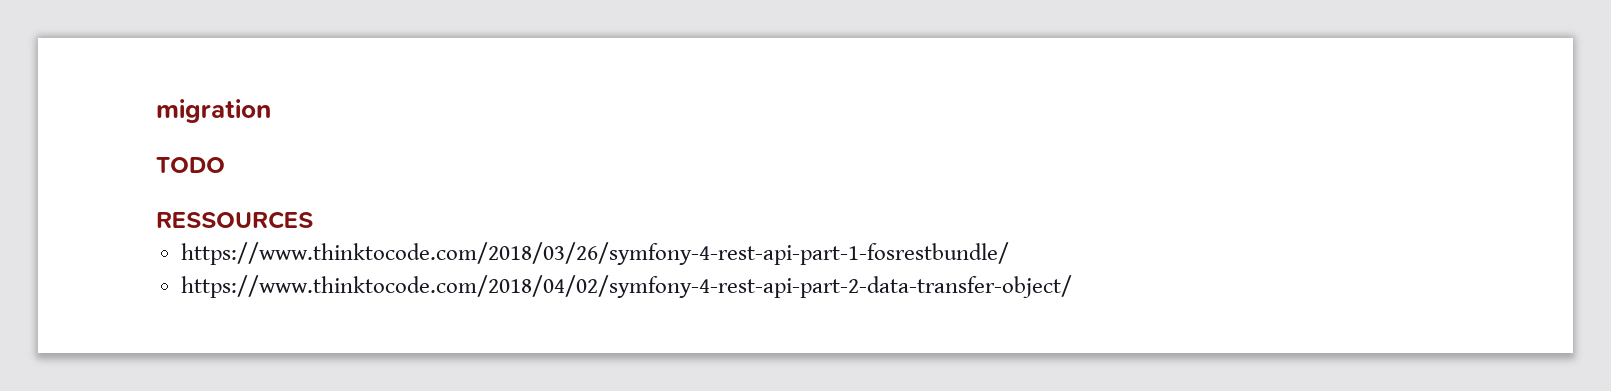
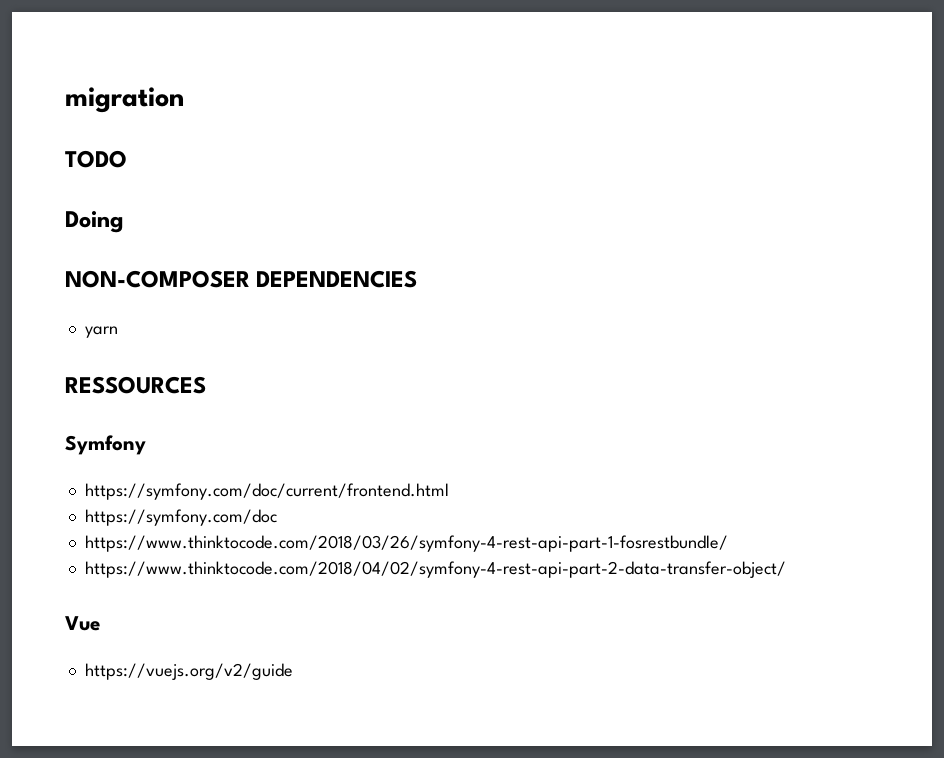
+ Doing
+ NON-COMPOSER DEPENDENCIES
+ yarn
  RESSOURCES
+ Symfony
+ https://symfony.com/doc/current/frontend.html
+ https://symfony.com/doc
+ Vue
+ https://vuejs.org/v2/guide

